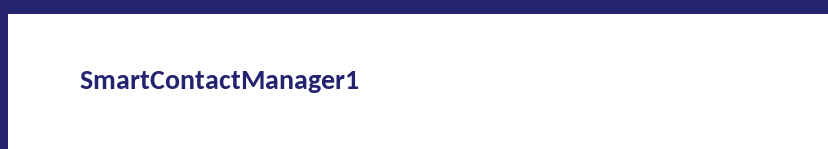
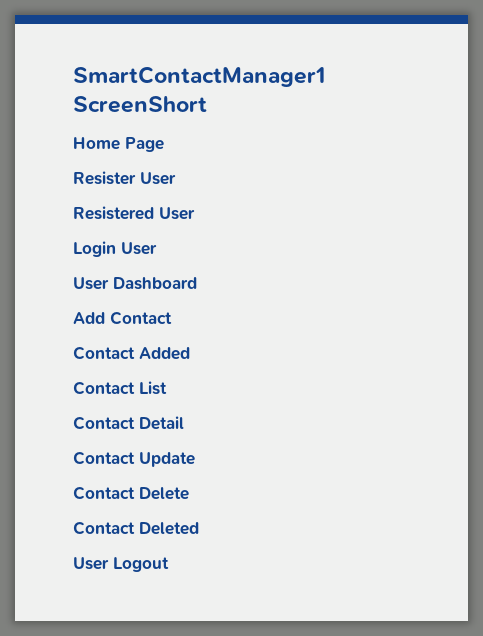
- SmartContactManager1
+ SmartContactManager1 ScreenShort
+ Home Page
+ Resister User
+ Resistered User
+ Login User
+ User Dashboard
+ Add Contact
+ Contact Added
+ Contact List
+ Contact Detail
+ Contact Update
+ Contact Delete
+ Contact Deleted
+ User Logout

